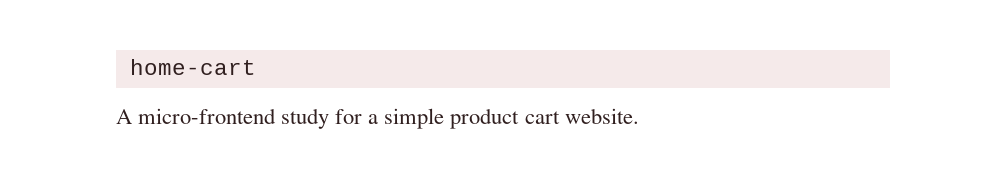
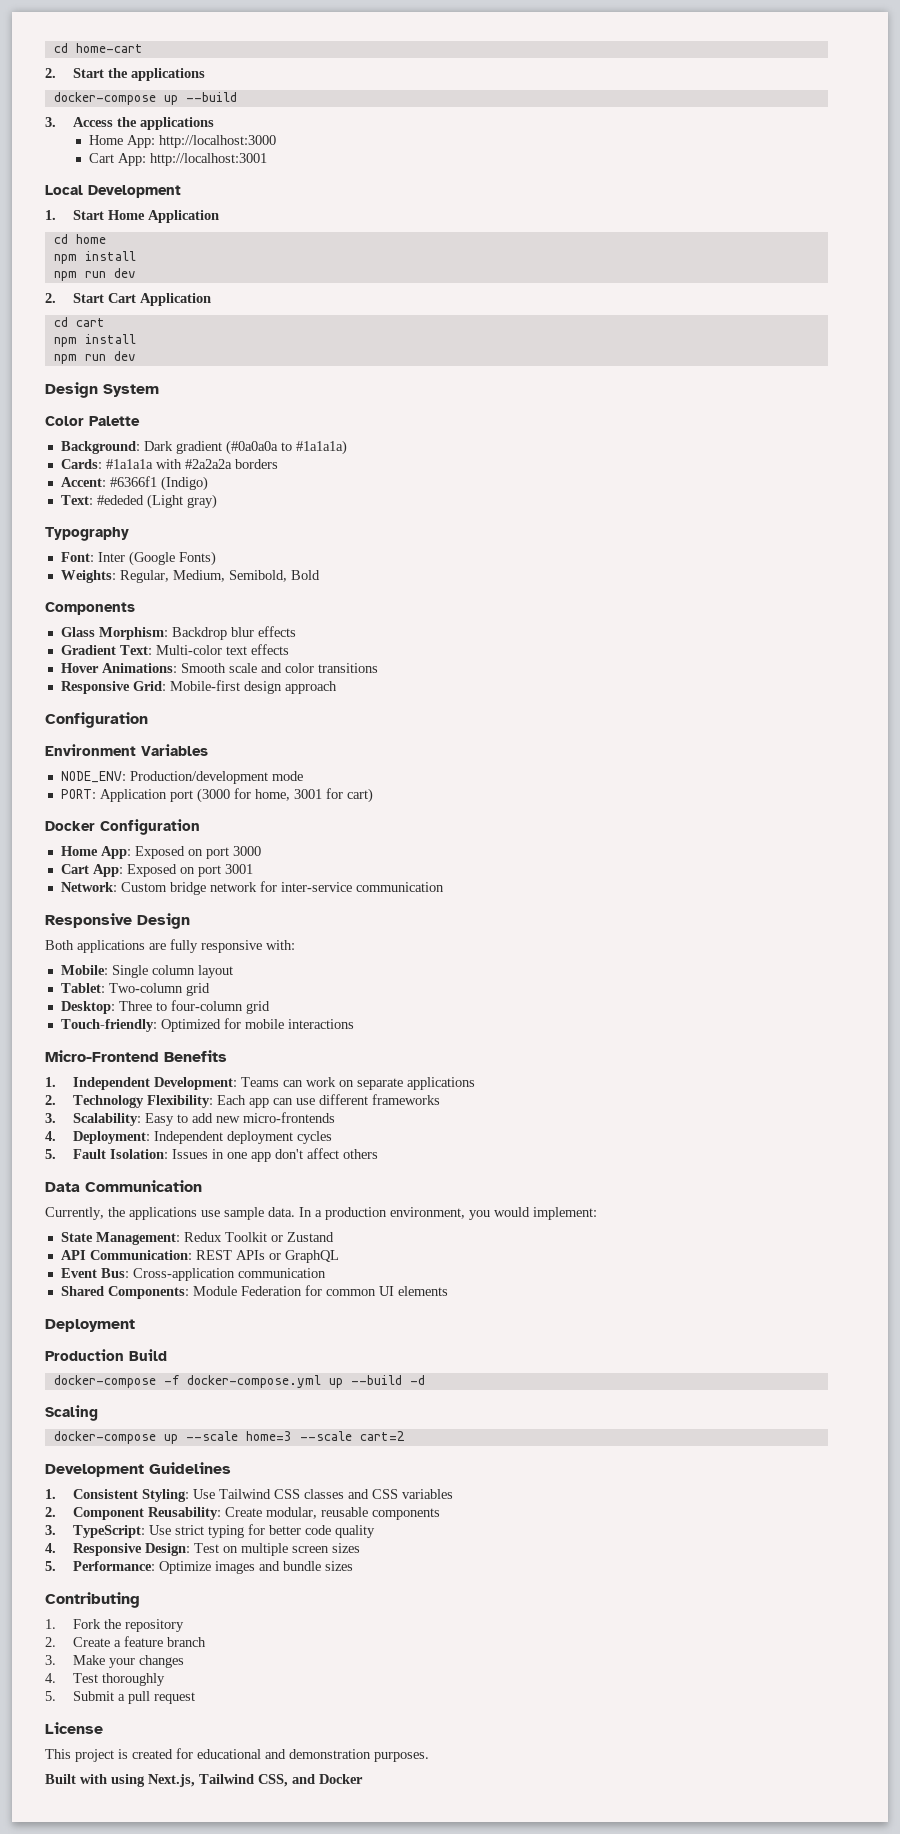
- home-cart
+ cd home-cart
- A micro-frontend study for a simple product cart website.
+ 2. Start the applications
+ docker-compose up --build
+ 3. Access the applications
+ Home App: http://localhost:3000
+ Cart App: http://localhost:3001
+ Local Development
+ 1. Start Home Application
+ cd home
+ npm install
+ npm run dev
+ 2. Start Cart Application
+ cd cart
+ npm install
+ npm run dev
+ Design System
+ Color Palette
+ Background: Dark gradient (#0a0a0a to #1a1a1a)
+ Cards: #1a1a1a with #2a2a2a borders
+ Accent: #6366f1 (Indigo)
+ Text: #ededed (Light gray)
+ Typography
+ Font: Inter (Google Fonts)
+ Weights: Regular, Medium, Semibold, Bold
+ Components
+ Glass Morphism: Backdrop blur effects
+ Gradient Text: Multi-color text effects
+ Hover Animations: Smooth scale and color transitions
+ Responsive Grid: Mobile-first design approach
+ Configuration
+ Environment Variables
+ NODE_ENV: Production/development mode
+ PORT: Application port (3000 for home, 3001 for cart)
+ Docker Configuration
+ Home App: Exposed on port 3000
+ Cart App: Exposed on port 3001
+ Network: Custom bridge network for inter-service communication
+ Responsive Design
+ Both applications are fully responsive with:
+ Mobile: Single column layout
+ Tablet: Two-column grid
+ Desktop: Three to four-column grid
+ Touch-friendly: Optimized for mobile interactions
+ Micro-Frontend Benefits
+ 1. Independent Development: Teams can work on separate applications
+ 2. Technology Flexibility: Each app can use different frameworks
+ 3. Scalability: Easy to add new micro-frontends
+ 4. Deployment: Independent deployment cycles
+ 5. Fault Isolation: Issues in one app don't affect others
+ Data Communication
+ Currently, the applications use sample data. In a production environment, you would implement:
+ State Management: Redux Toolkit or Zustand
+ API Communication: REST APIs or GraphQL
+ Event Bus: Cross-application communication
+ Shared Components: Module Federation for common UI elements
+ Deployment
+ Production Build
+ docker-compose -f docker-compose.yml up --build -d
+ Scaling
+ docker-compose up --scale home=3 --scale cart=2
+ Development Guidelines
+ 1. Consistent Styling: Use Tailwind CSS classes and CSS variables
+ 2. Component Reusability: Create modular, reusable components
+ 3. TypeScript: Use strict typing for better code quality
+ 4. Responsive Design: Test on multiple screen sizes
+ 5. Performance: Optimize images and bundle sizes
+ Contributing
+ 1. Fork the repository
+ 2. Create a feature branch
+ 3. Make your changes
+ 4. Test thoroughly
+ 5. Submit a pull request
+ License
+ This project is created for educational and demonstration purposes.
+ Built with using Next.js, Tailwind CSS, and Docker

